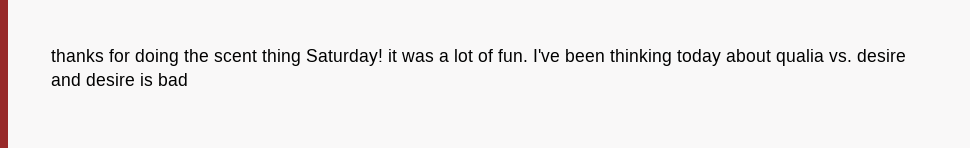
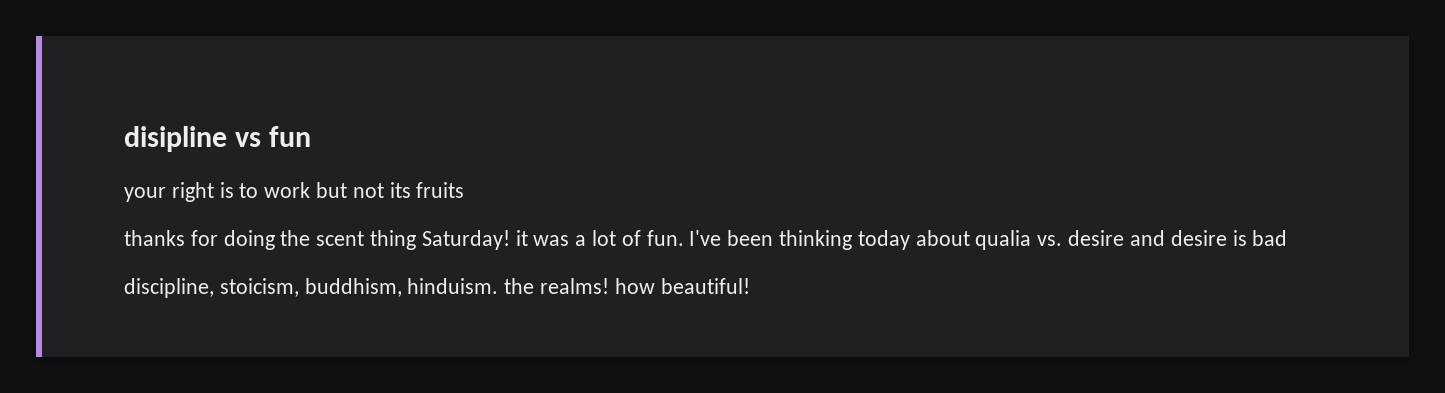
+ disipline vs fun
+ your right is to work but not its fruits
+ discipline, stoicism, buddhism, hinduism. the realms! how beautiful!

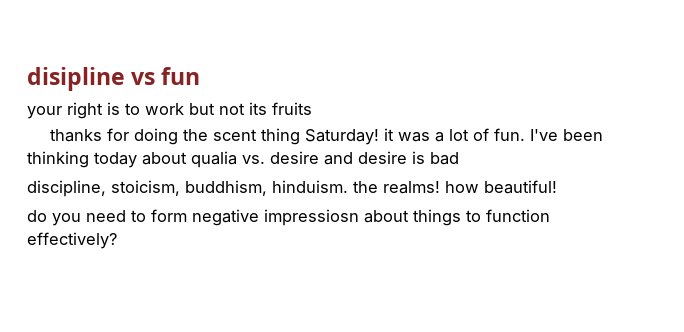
+ do you need to form negative impressiosn about things to function effectively?

